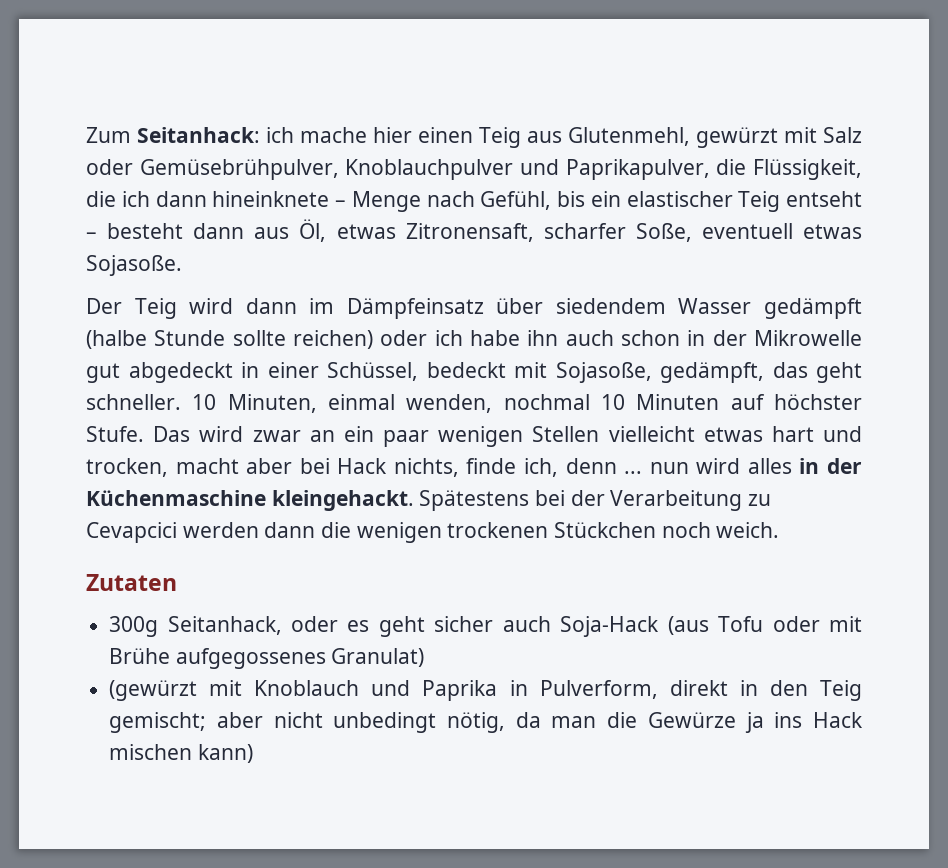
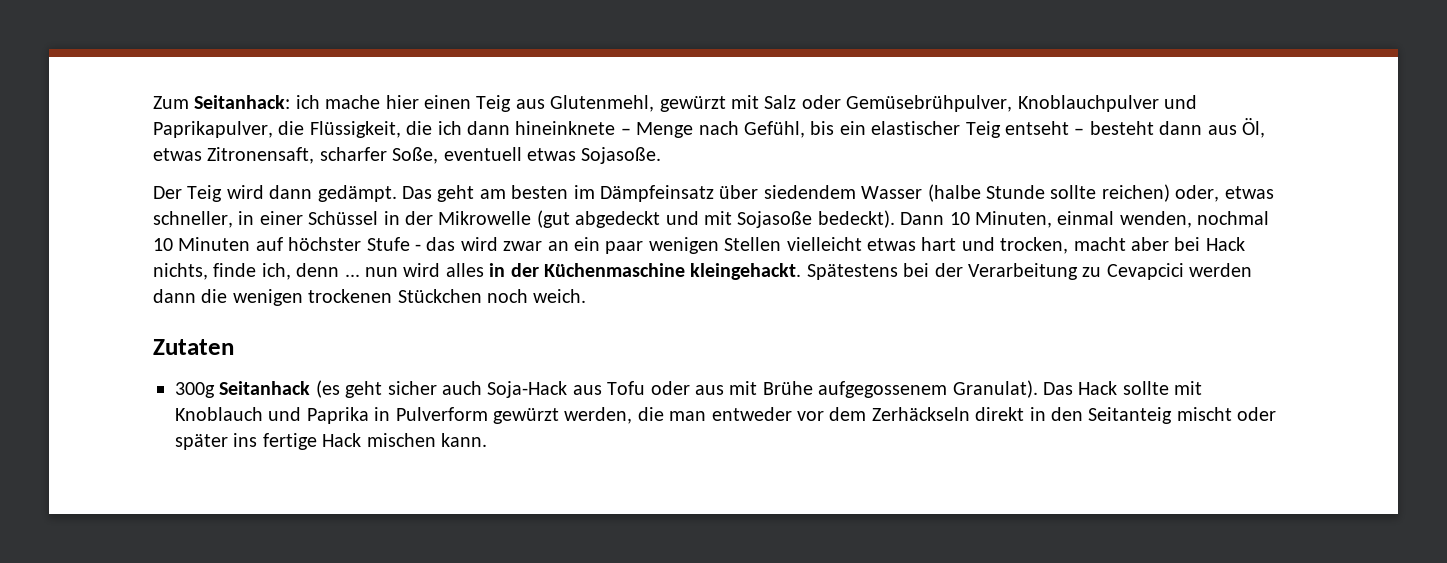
- Der Teig wird dann im Dämpfeinsatz über siedendem Wasser gedämpft (halbe Stunde sollte reichen) oder ich habe ihn auch schon in der Mikrowelle gut abgedeckt in einer Schüssel, bedeckt mit Sojasoße, gedämpft, das geht schneller. 10 Minuten, einmal wenden, nochmal 10 Minuten auf höchster Stufe. Das wird zwar an ein paar wenigen Stellen vielleicht etwas hart und trocken, macht aber bei Hack nichts, finde ich, denn ... nun wird alles in der Küchenmaschine kleingehackt.
+ Der Teig wird dann gedämpt. Das geht am besten im Dämpfeinsatz über siedendem Wasser (halbe Stunde sollte reichen) oder, etwas schneller, in einer Schüssel in der Mikrowelle (gut abgedeckt und mit Sojasoße bedeckt). Dann 10 Minuten, einmal wenden, nochmal 10 Minuten auf höchster Stufe - das wird zwar an ein paar wenigen Stellen vielleicht etwas hart und trocken, macht aber bei Hack nichts, finde ich, denn ... nun wird alles in der Küchenmaschine kleingehackt.
- 300g Seitanhack, oder es geht sicher auch Soja-Hack (aus Tofu oder mit Brühe aufgegossenes Granulat)
- (gewürzt mit Knoblauch und Paprika in Pulverform, direkt in den Teig gemischt; aber nicht unbedingt nötig, da man die Gewürze ja ins Hack mischen kann)
+ 300g Seitanhack (es geht sicher auch Soja-Hack aus Tofu oder aus mit Brühe aufgegossenem Granulat). Das Hack sollte mit Knoblauch und Paprika in Pulverform gewürzt werden, die man entweder vor dem Zerhäckseln direkt in den Seitanteig mischt oder später ins fertige Hack mischen kann.

